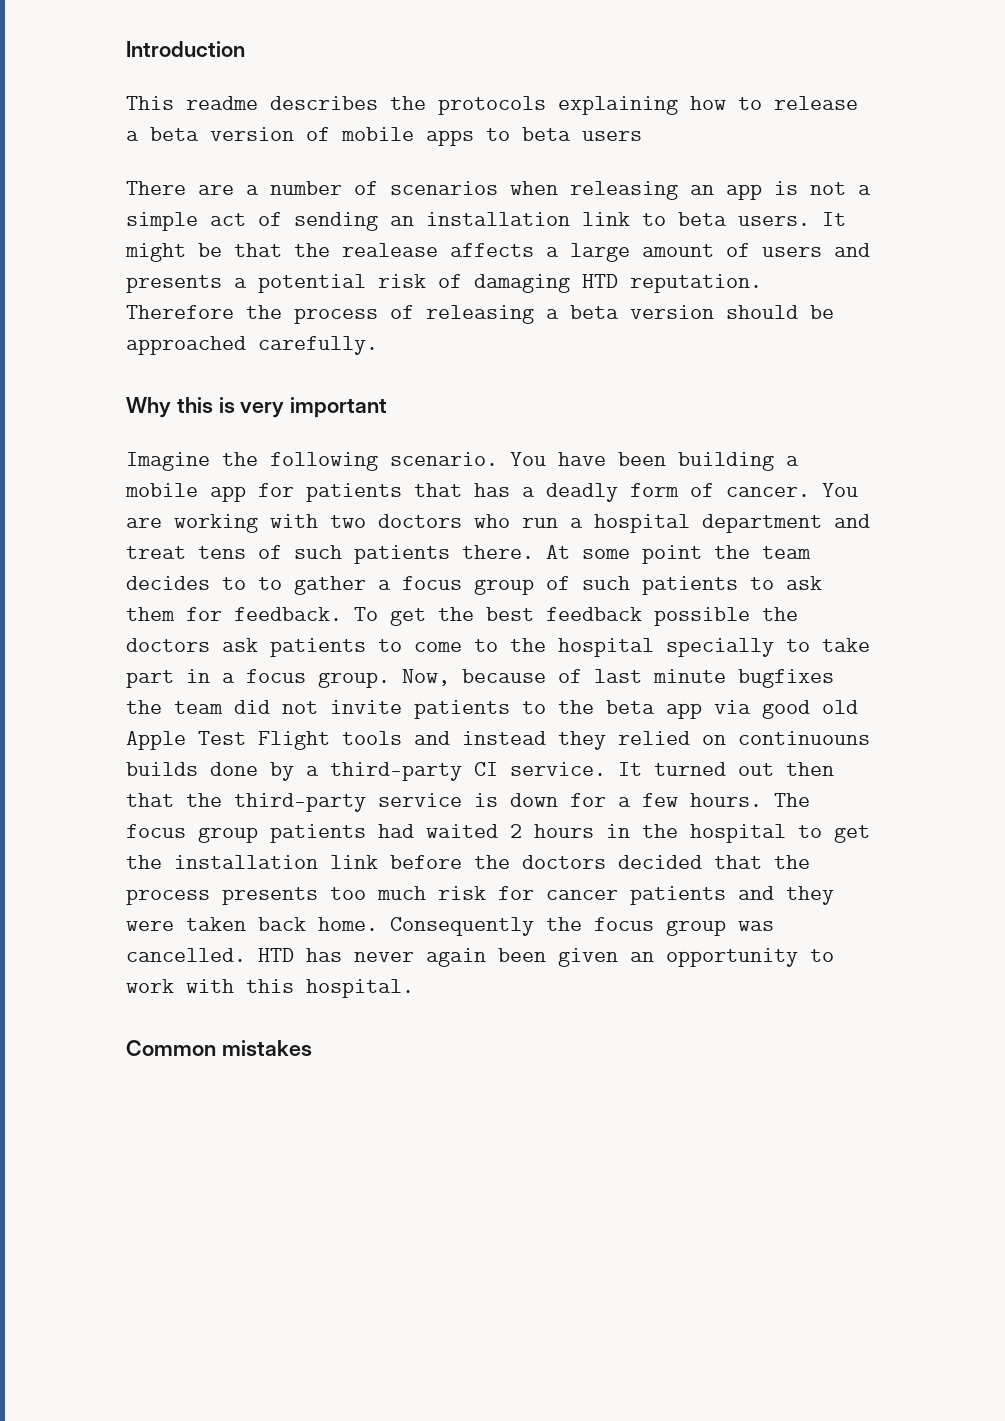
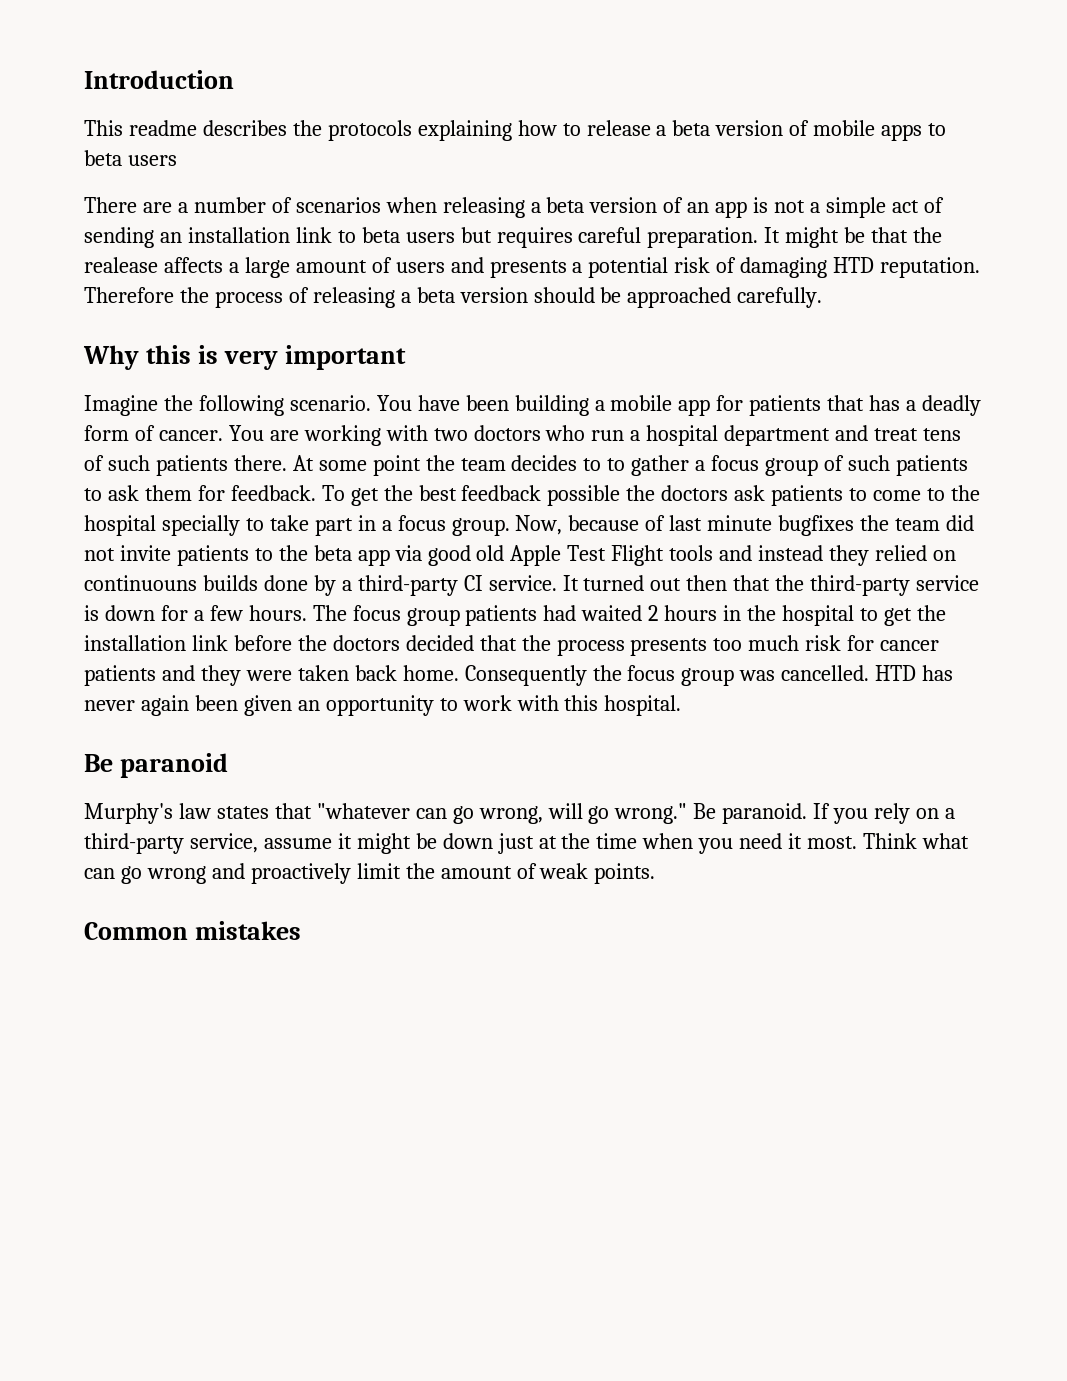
- There are a number of scenarios when releasing an app is not a simple act of sending an installation link to beta users.
+ There are a number of scenarios when releasing a beta version of an app is not a simple act of sending an installation link to beta users but requires careful preparation.
+ Be paranoid
+ Murphy's law states that "whatever can go wrong, will go wrong." Be paranoid. If you rely on a third-party service, assume it might be down just at the time when you need it most. Think what can go wrong and proactively limit the amount of weak points.

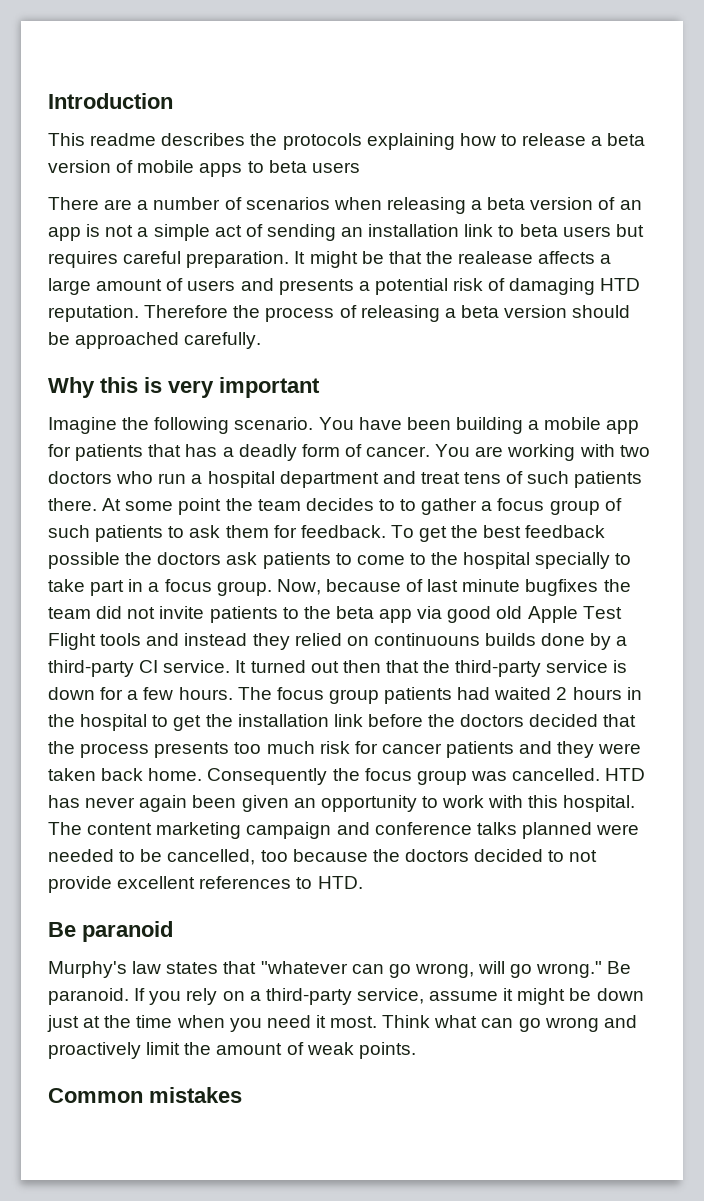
+ The content marketing campaign and conference talks planned were needed to be cancelled, too because the doctors decided to not provide excellent references to HTD.

